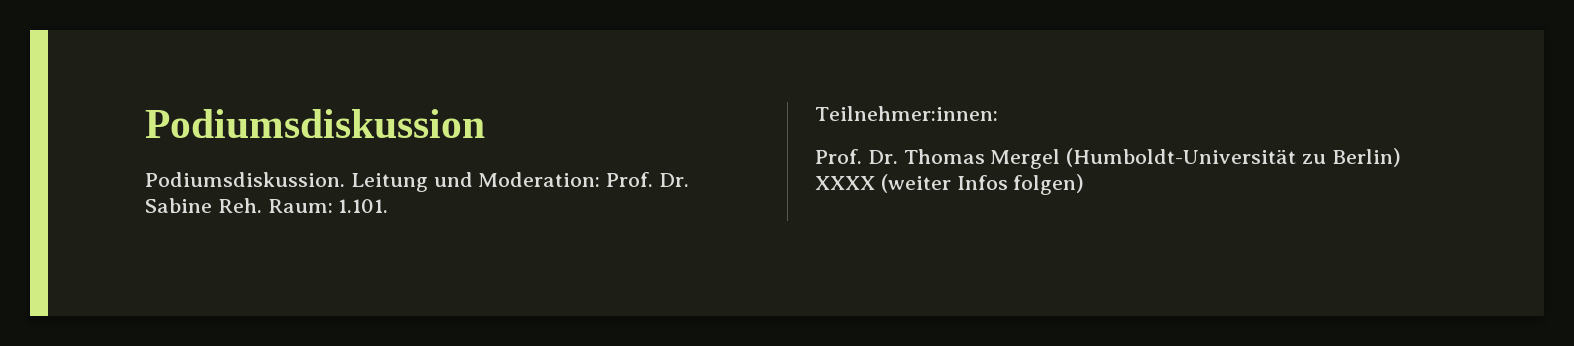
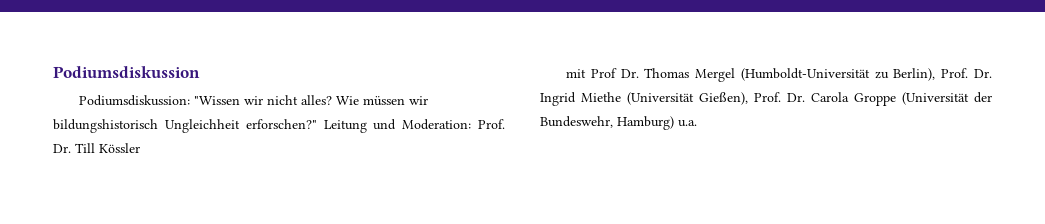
- Podiumsdiskussion.
+ Podiumsdiskussion: "Wissen wir nicht alles? Wie müssen wir bildungshistorisch Ungleichheit erforschen?"
- Leitung und Moderation: Prof. Dr. Sabine Reh. Raum: 1.101.
- Teilnehmer:innen:
- Prof. Dr. Thomas Mergel (Humboldt-Universität zu Berlin) XXXX (weiter Infos folgen)
+ Leitung und Moderation: Prof. Dr. Till Kössler
+ mit Prof Dr. Thomas Mergel (Humboldt-Universität zu Berlin), Prof. Dr. Ingrid Miethe (Universität Gießen), Prof. Dr. Carola Groppe (Universität der Bundeswehr, Hamburg) u.a.

